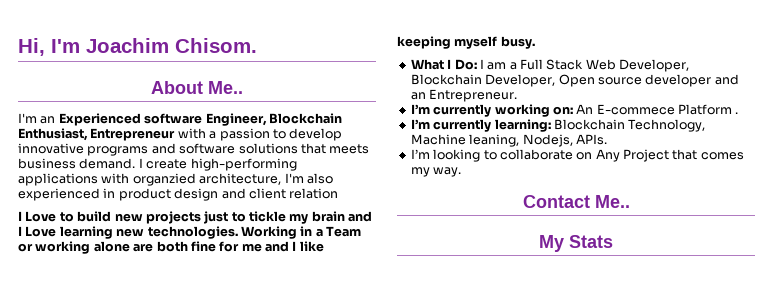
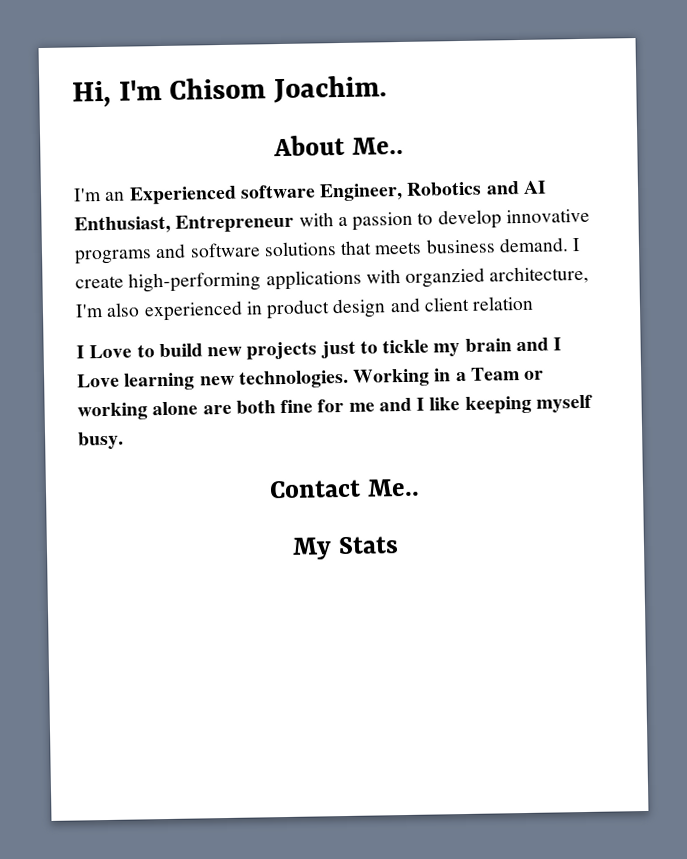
- Hi, I'm Joachim Chisom.
+ Hi, I'm Chisom Joachim.
- I'm an Experienced software Engineer, Blockchain Enthusiast, Entrepreneur with a passion to develop innovative programs and software solutions that meets business demand.
+ I'm an Experienced software Engineer, Robotics and AI Enthusiast, Entrepreneur with a passion to develop innovative programs and software solutions that meets business demand.
- What I Do: I am a Full Stack Web Developer, Blockchain Developer, Open source developer and an Entrepreneur.
- I’m currently working on: An E-commece Platform .
- I’m currently learning: Blockchain Technology, Machine leaning, Nodejs, APIs.
- I’m looking to collaborate on Any Project that comes my way.

